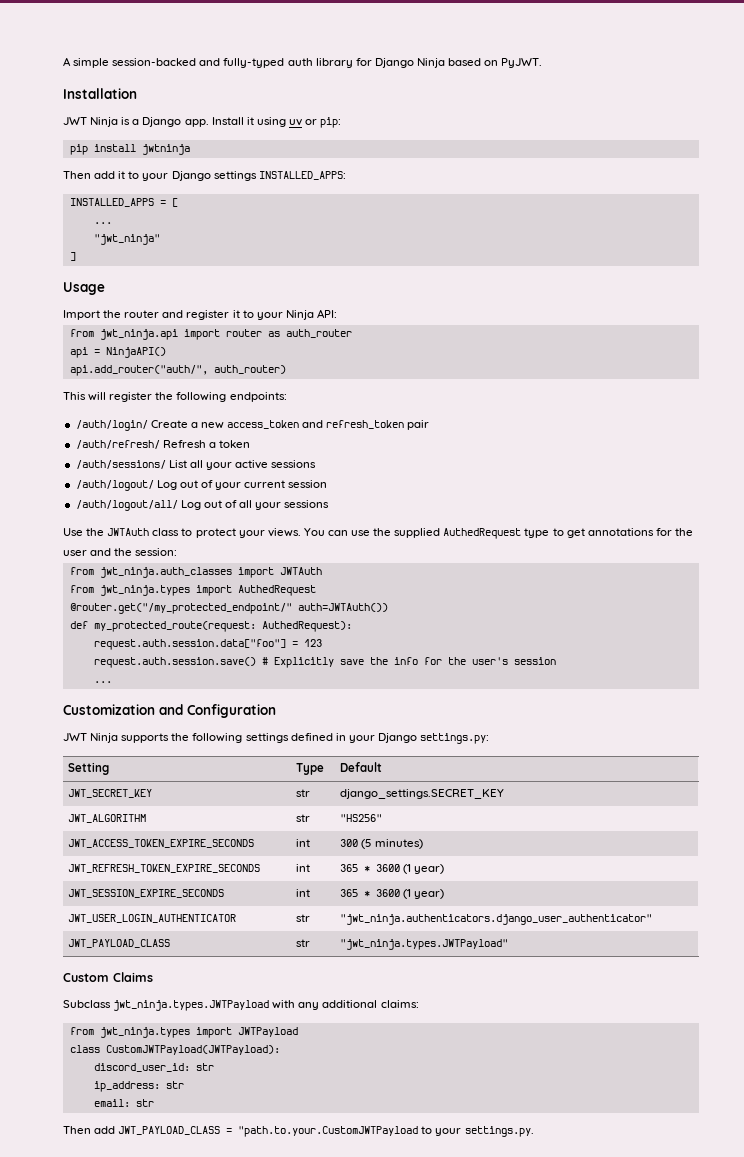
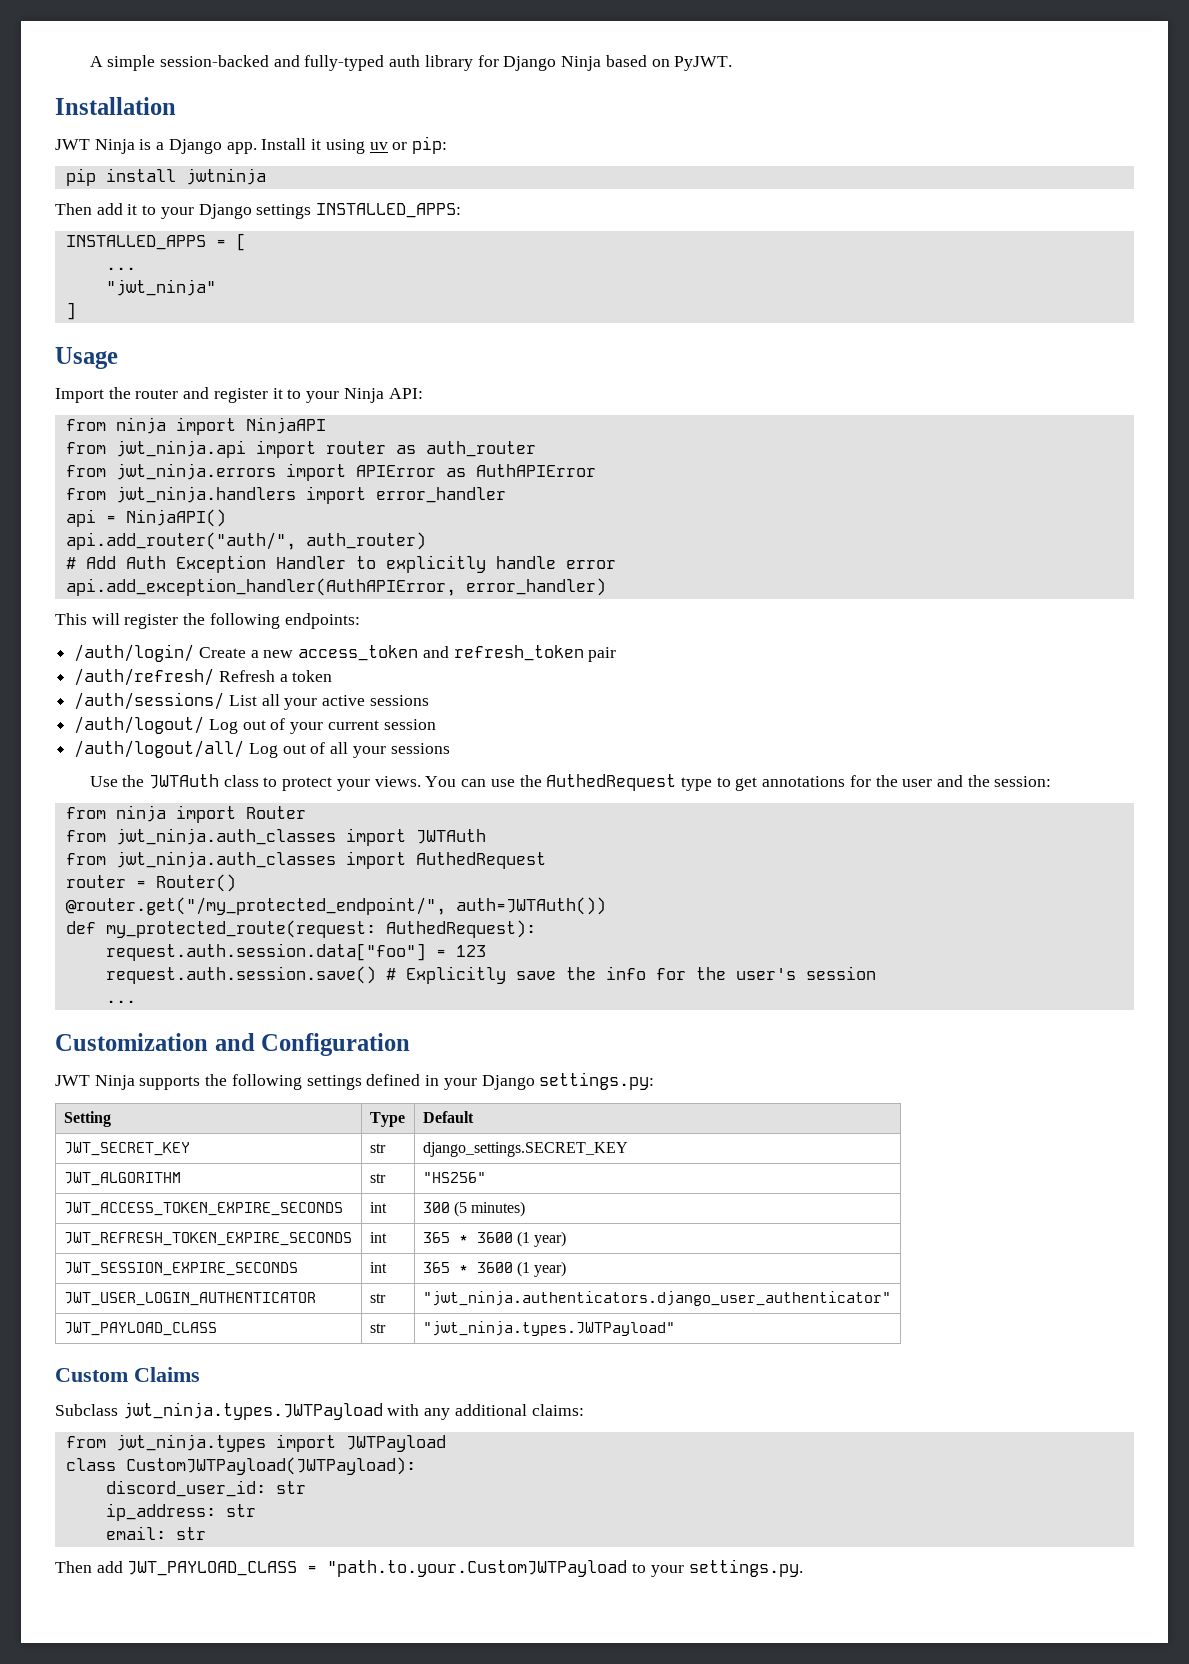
+ from ninja import NinjaAPI
+ from jwt_ninja.errors import APIError as AuthAPIError
+ from jwt_ninja.handlers import error_handler
+ # Add Auth Exception Handler to explicitly handle error
+ api.add_exception_handler(AuthAPIError, error_handler)
- You can use the supplied AuthedRequest type to get annotations for the user and the session:
+ You can use the AuthedRequest type to get annotations for the user and the session:
+ from ninja import Router
- from jwt_ninja.types import AuthedRequest
+ from jwt_ninja.auth_classes import AuthedRequest
- @router.get("/my_protected_endpoint/" auth=JWTAuth())
+ router = Router()
+ @router.get("/my_protected_endpoint/", auth=JWTAuth())

